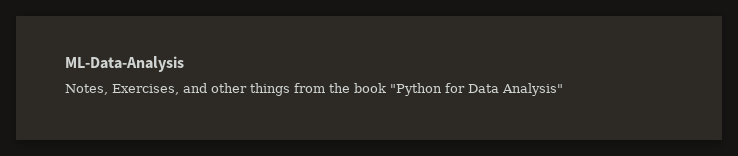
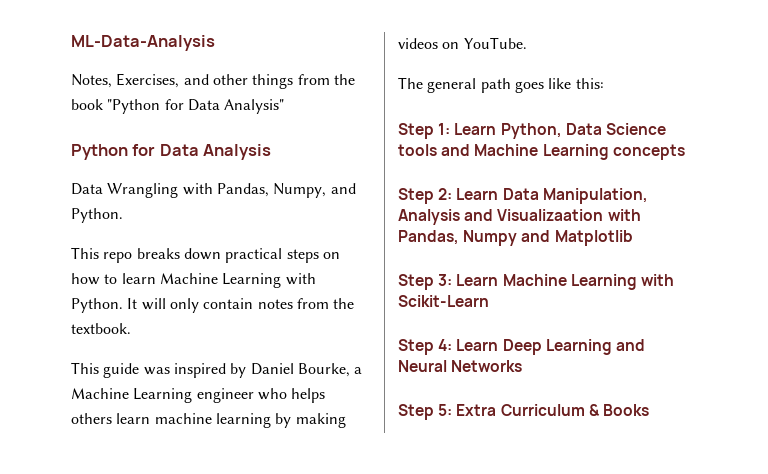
+ Python for Data Analysis
+ Data Wrangling with Pandas, Numpy, and Python.
+ This repo breaks down practical steps on how to learn Machine Learning with Python. It will only contain notes from the textbook.
+ This guide was inspired by Daniel Bourke, a Machine Learning engineer who helps others learn machine learning by making videos on YouTube.
+ The general path goes like this:
+ Step 1: Learn Python, Data Science tools and Machine Learning concepts
+ Step 2: Learn Data Manipulation, Analysis and Visualizaation with Pandas, Numpy and Matplotlib
+ Step 3: Learn Machine Learning with Scikit-Learn
+ Step 4: Learn Deep Learning and Neural Networks
+ Step 5: Extra Curriculum & Books

